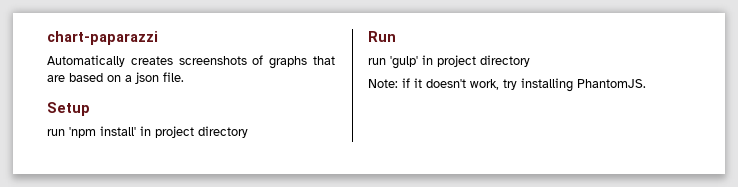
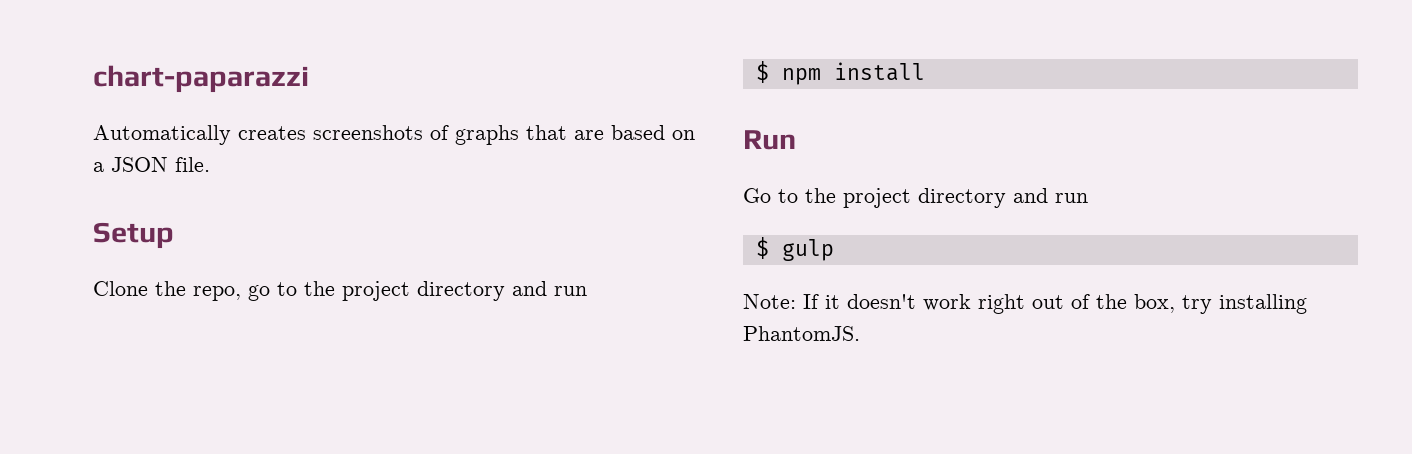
- Automatically creates screenshots of graphs that are based on a json file.
+ Automatically creates screenshots of graphs that are based on a JSON file.
- run 'npm install' in project directory
+ Clone the repo, go to the project directory and run
+ $ npm install
  Run
- run 'gulp' in project directory
+ Go to the project directory and run
+ $ gulp
- Note: if it doesn't work, try installing PhantomJS.
+ Note: If it doesn't work right out of the box, try installing PhantomJS.

